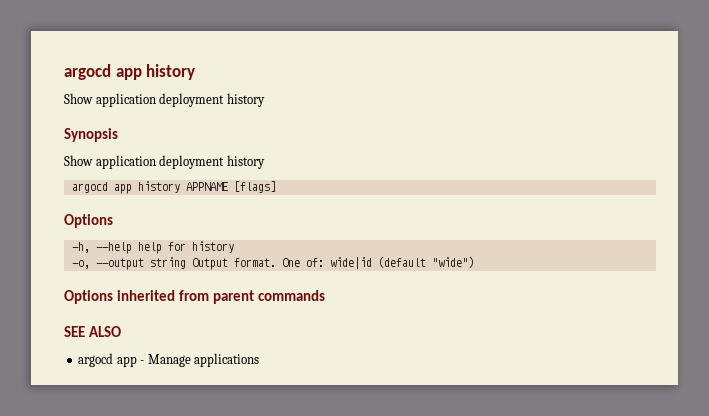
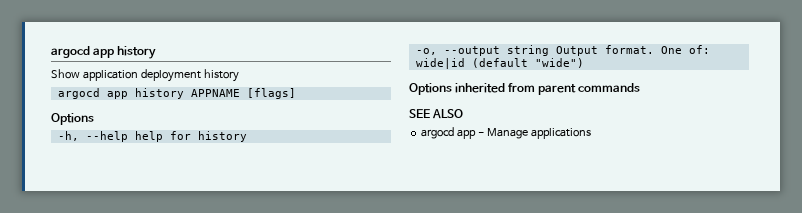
- Synopsis
- Show application deployment history

